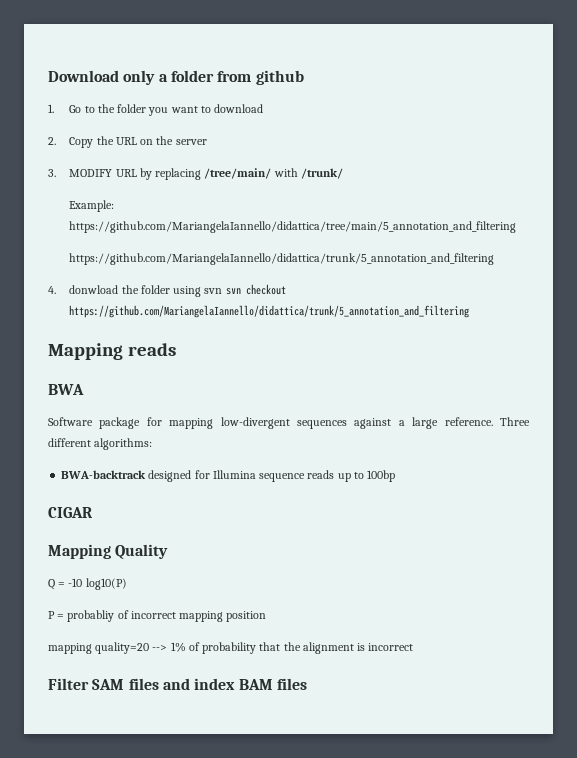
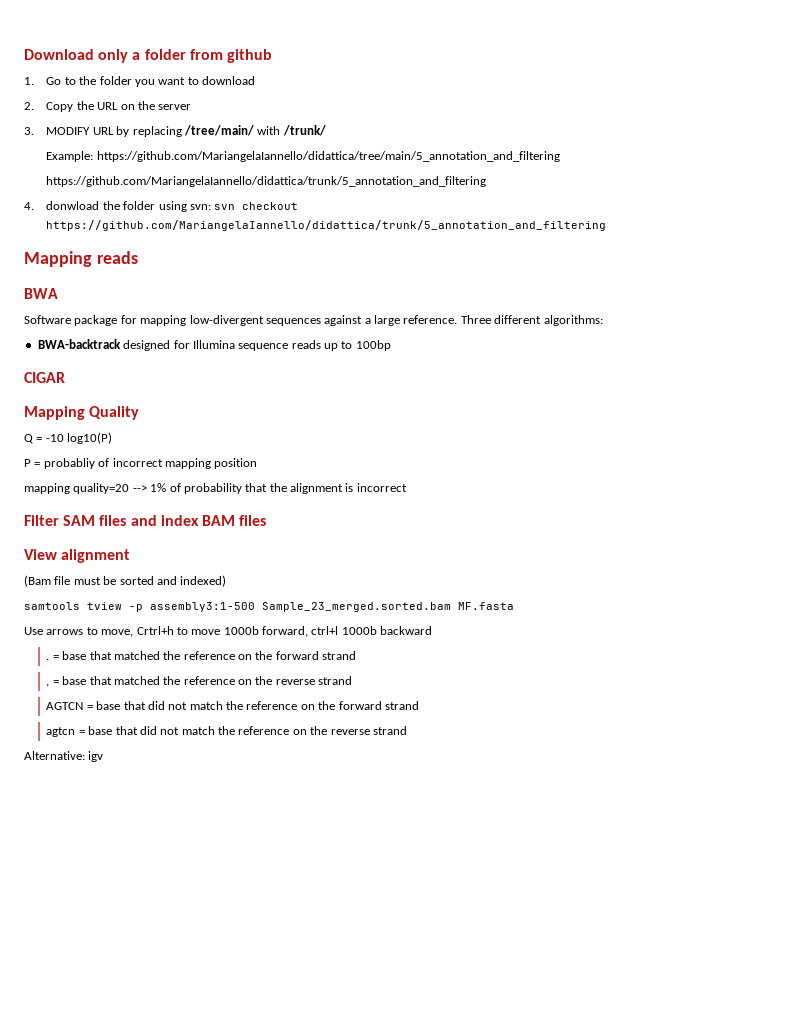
- 4. donwload the folder using svn svn checkout https://github.com/MariangelaIannello/didattica/trunk/5_annotation_and_filtering
+ 4. donwload the folder using svn: svn checkout https://github.com/MariangelaIannello/didattica/trunk/5_annotation_and_filtering
+ View alignment
+ (Bam file must be sorted and indexed)
+ samtools tview -p assembly3:1-500 Sample_23_merged.sorted.bam MF.fasta
+ Use arrows to move, Crtrl+h to move 1000b forward, ctrl+l 1000b backward
+ . = base that matched the reference on the forward strand
+ , = base that matched the reference on the reverse strand
+ AGTCN = base that did not match the reference on the forward strand
+ agtcn = base that did not match the reference on the reverse strand
+ Alternative: igv

